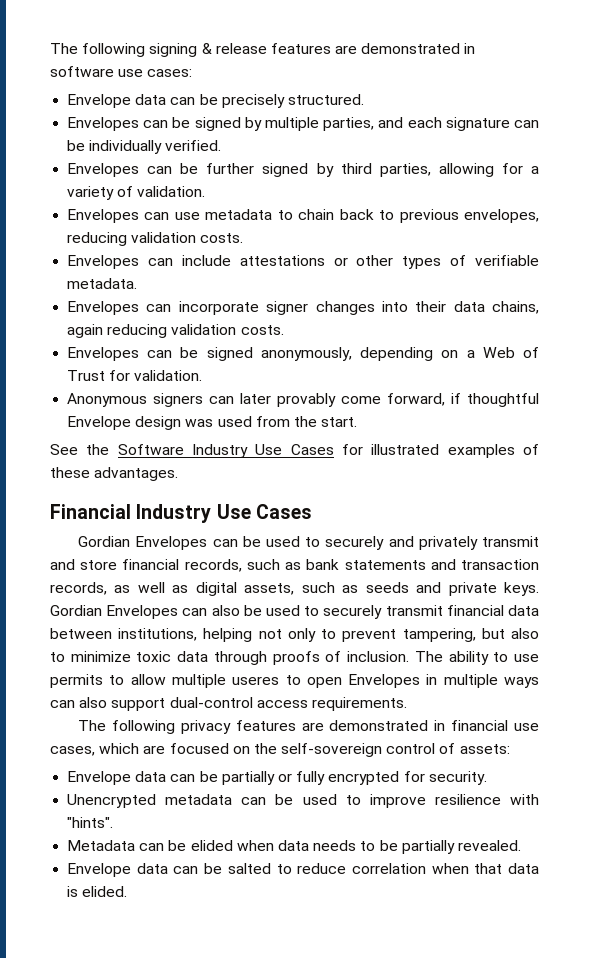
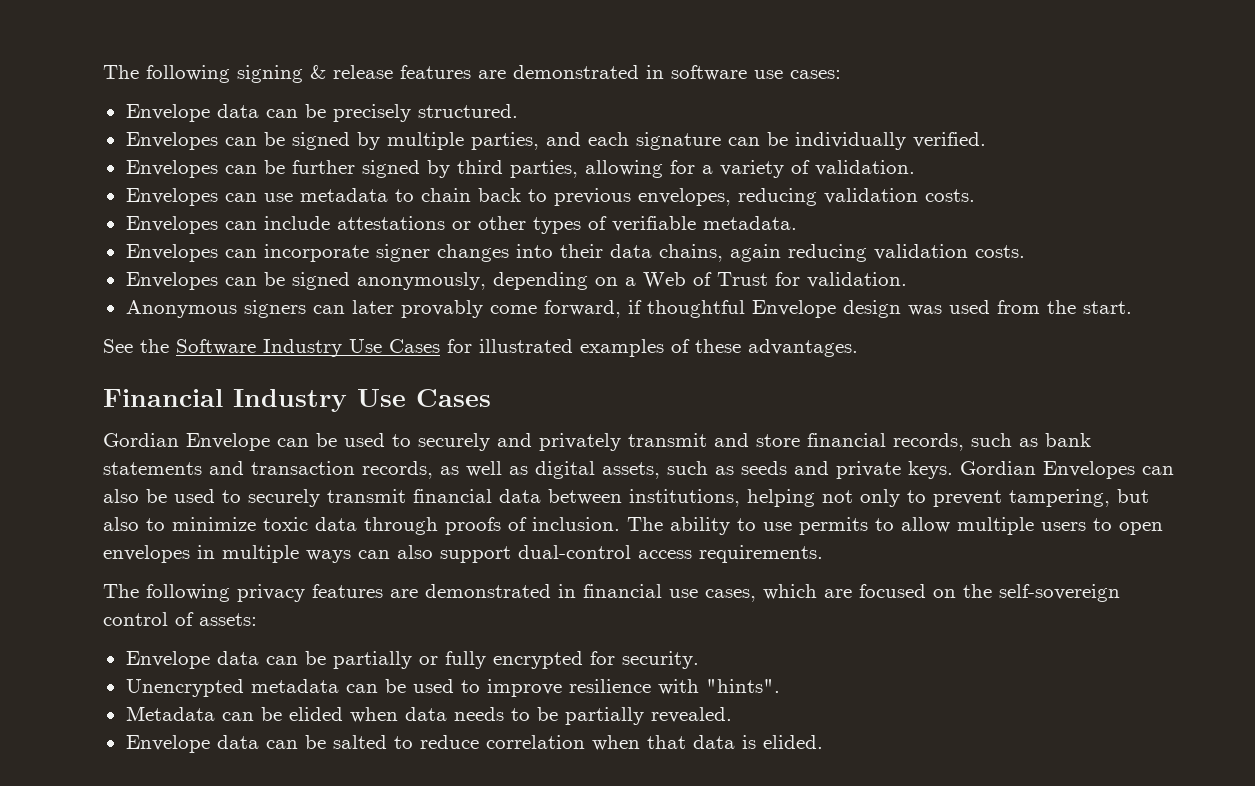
- Gordian Envelopes can be used to securely and privately transmit and store financial records, such as bank statements and transaction records, as well as digital assets, such as seeds and private keys.
+ Gordian Envelope can be used to securely and privately transmit and store financial records, such as bank statements and transaction records, as well as digital assets, such as seeds and private keys.
- The ability to use permits to allow multiple useres to open Envelopes in multiple ways can also support dual-control access requirements.
+ The ability to use permits to allow multiple users to open envelopes in multiple ways can also support dual-control access requirements.

